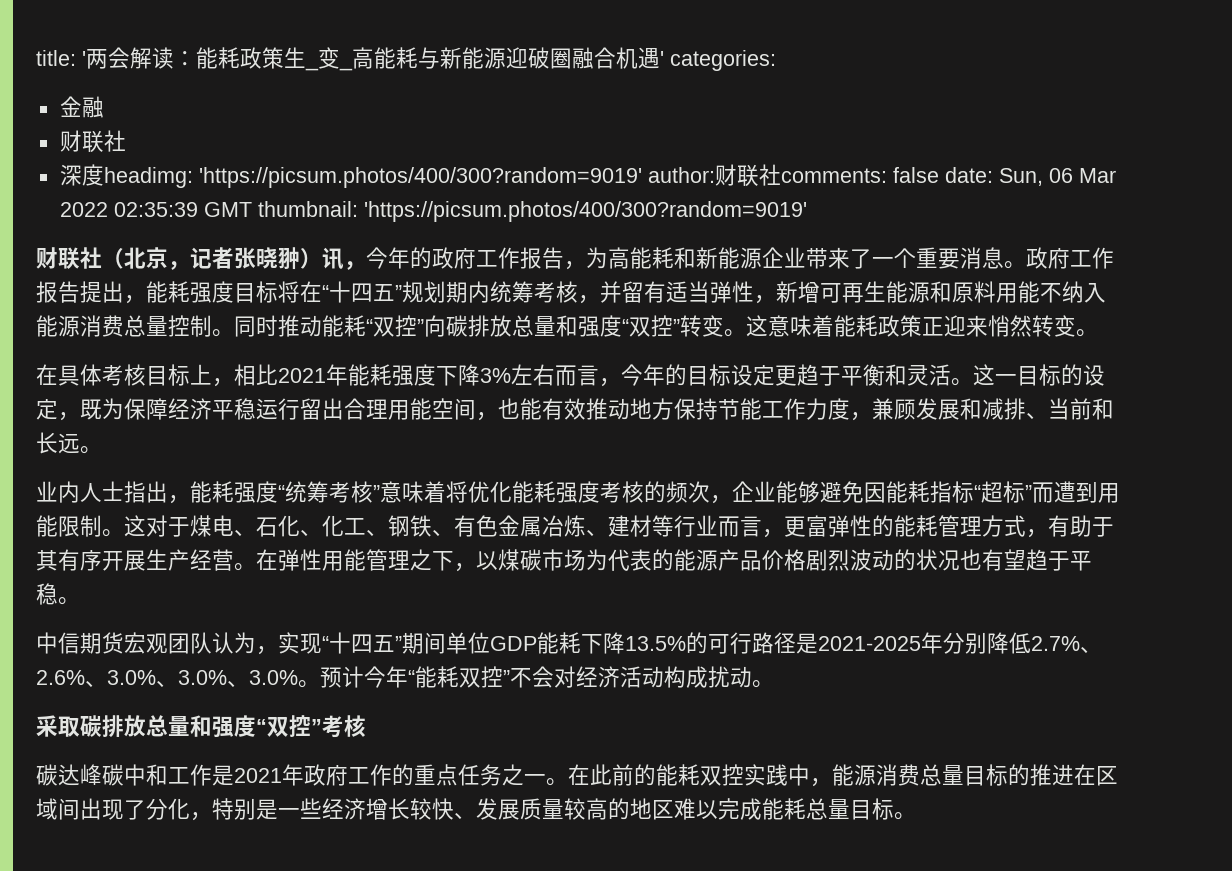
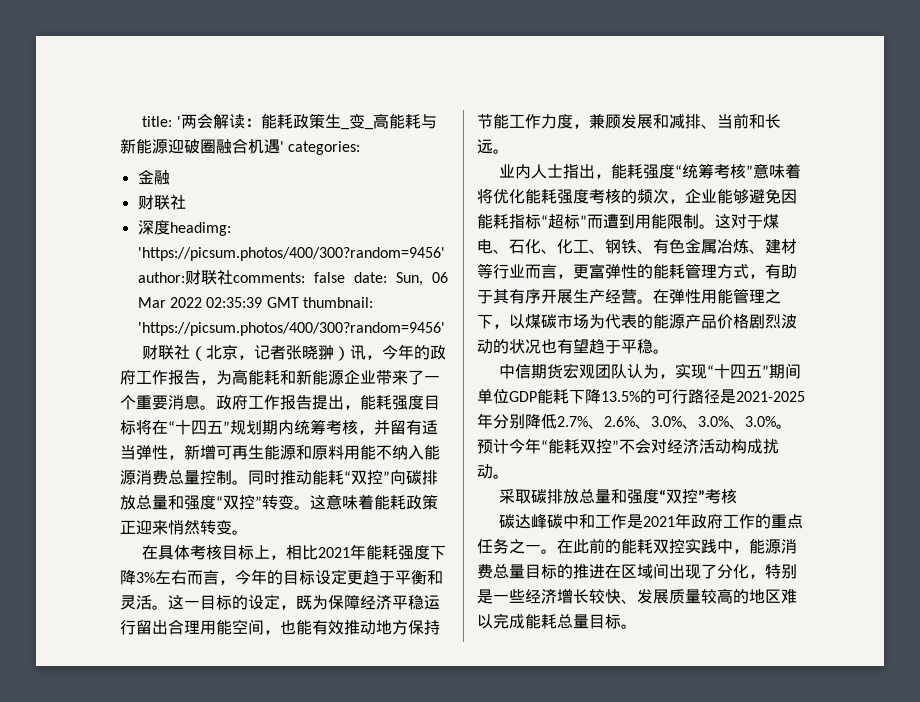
- 深度headimg: 'https://picsum.photos/400/300?random=9019' author:财联社comments: false date: Sun, 06 Mar 2022 02:35:39 GMT thumbnail: 'https://picsum.photos/400/300?random=9019'
+ 深度headimg: 'https://picsum.photos/400/300?random=9456' author:财联社comments: false date: Sun, 06 Mar 2022 02:35:39 GMT thumbnail: 'https://picsum.photos/400/300?random=9456'

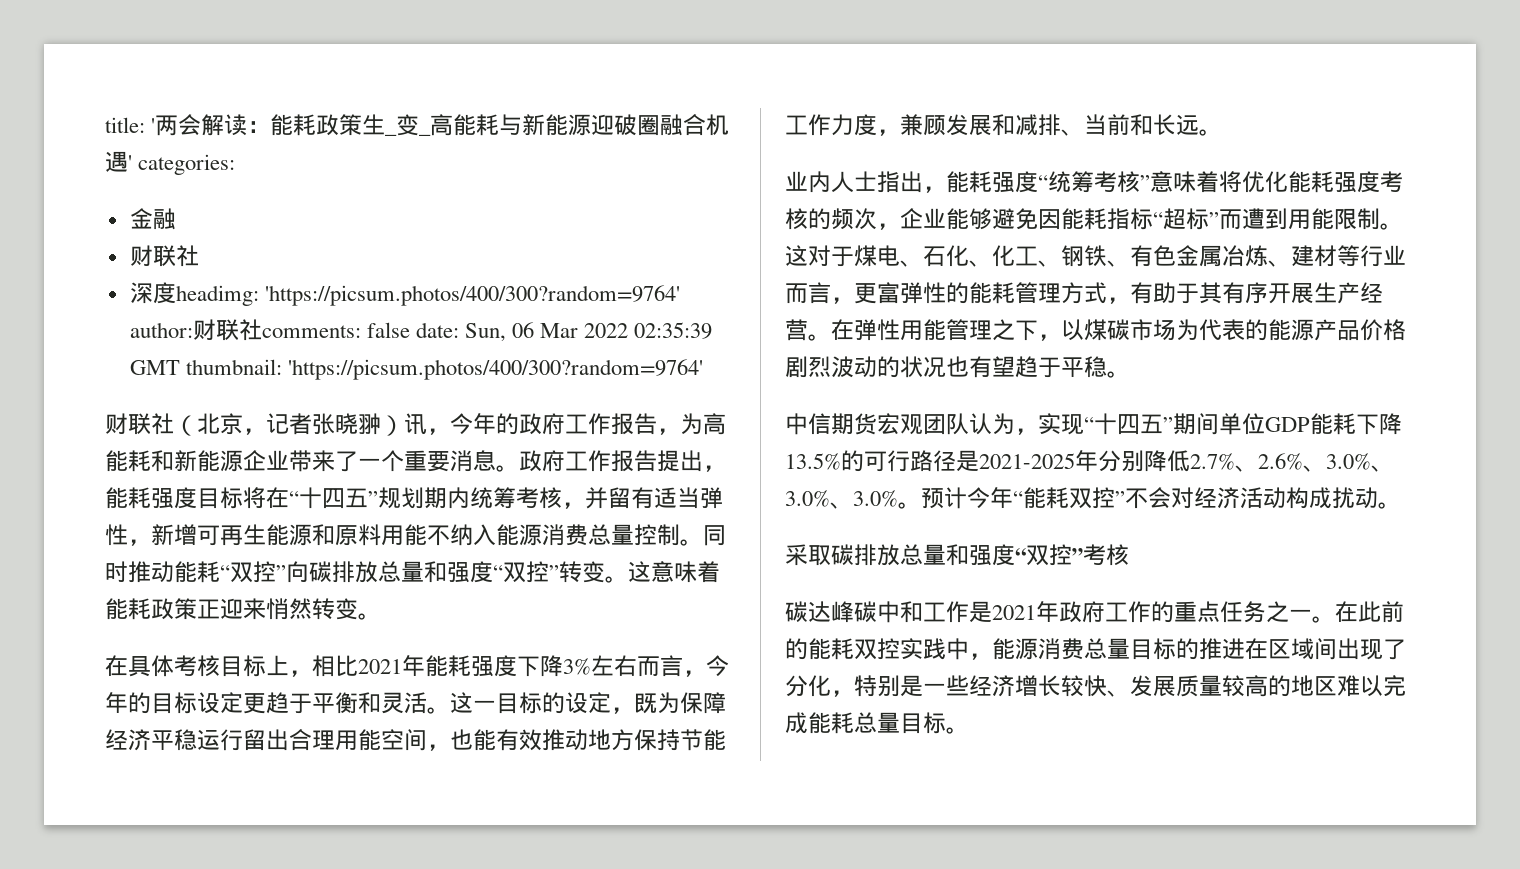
- 深度headimg: 'https://picsum.photos/400/300?random=9456' author:财联社comments: false date: Sun, 06 Mar 2022 02:35:39 GMT thumbnail: 'https://picsum.photos/400/300?random=9456'
+ 深度headimg: 'https://picsum.photos/400/300?random=9764' author:财联社comments: false date: Sun, 06 Mar 2022 02:35:39 GMT thumbnail: 'https://picsum.photos/400/300?random=9764'

